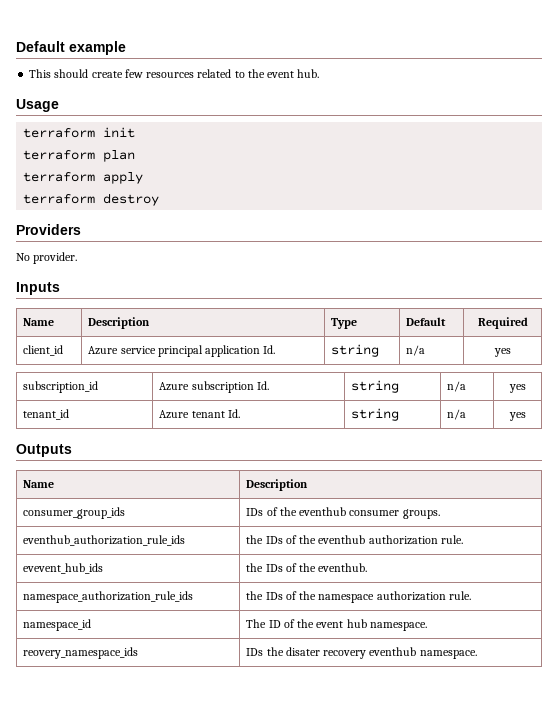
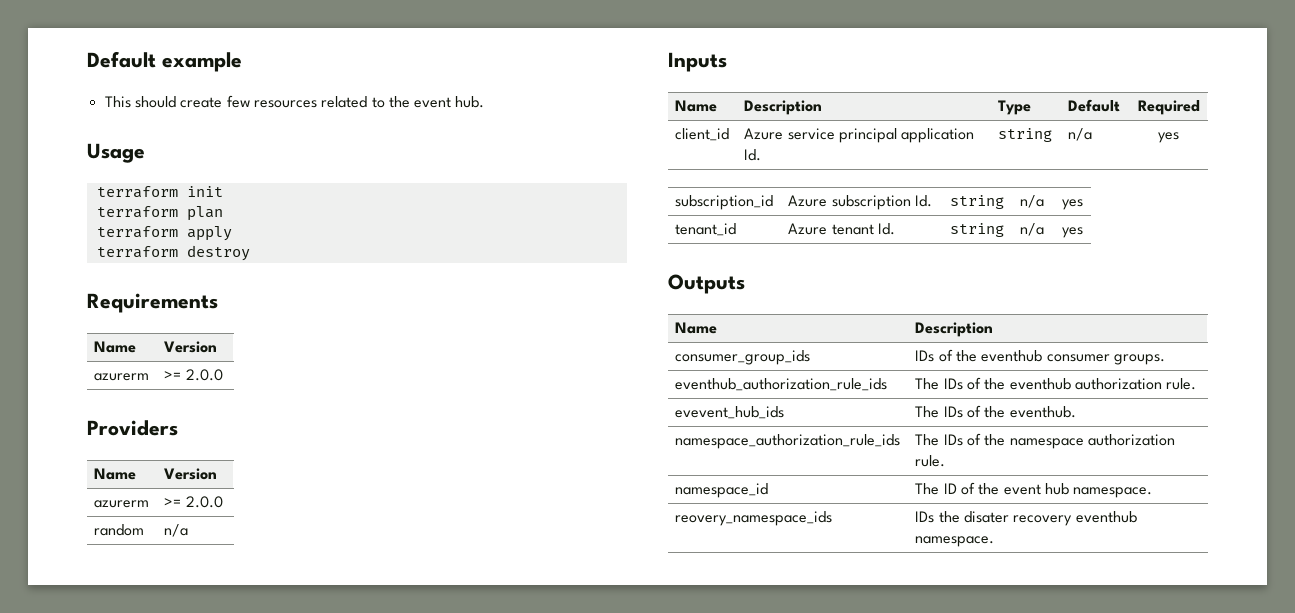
+ Requirements
+ Name | Version
+ azurerm | >= 2.0.0
  Providers
- No provider.
+ Name | Version
+ azurerm | >= 2.0.0
+ random | n/a
- eventhub_authorization_rule_ids | the IDs of the eventhub authorization rule.
+ eventhub_authorization_rule_ids | The IDs of the eventhub authorization rule.
- evevent_hub_ids | the IDs of the eventhub.
+ evevent_hub_ids | The IDs of the eventhub.
- namespace_authorization_rule_ids | the IDs of the namespace authorization rule.
+ namespace_authorization_rule_ids | The IDs of the namespace authorization rule.

